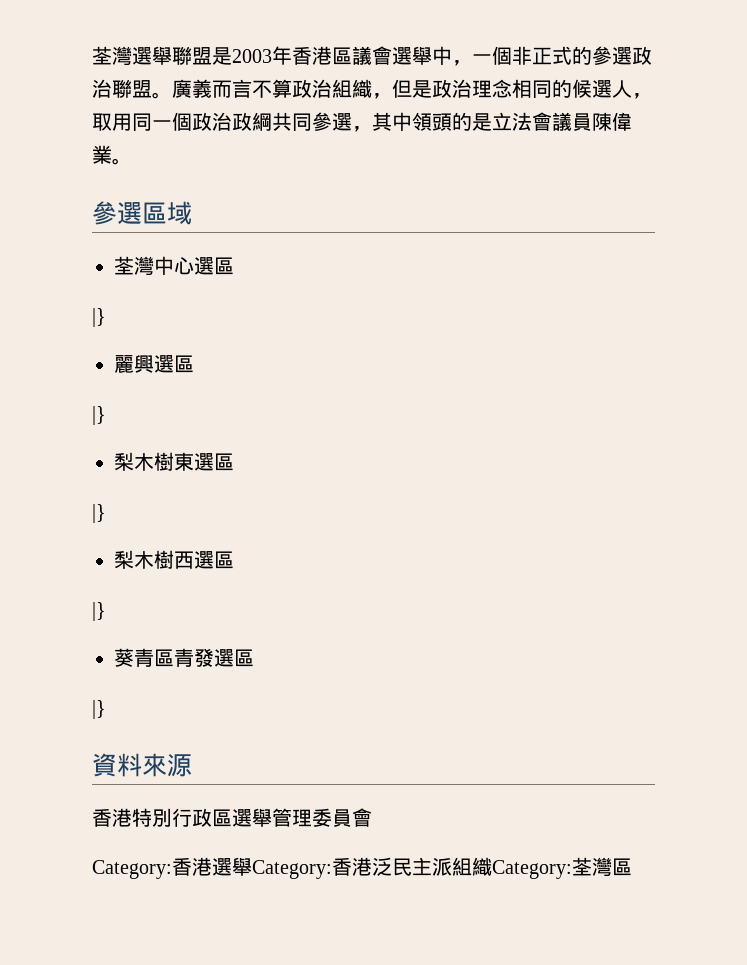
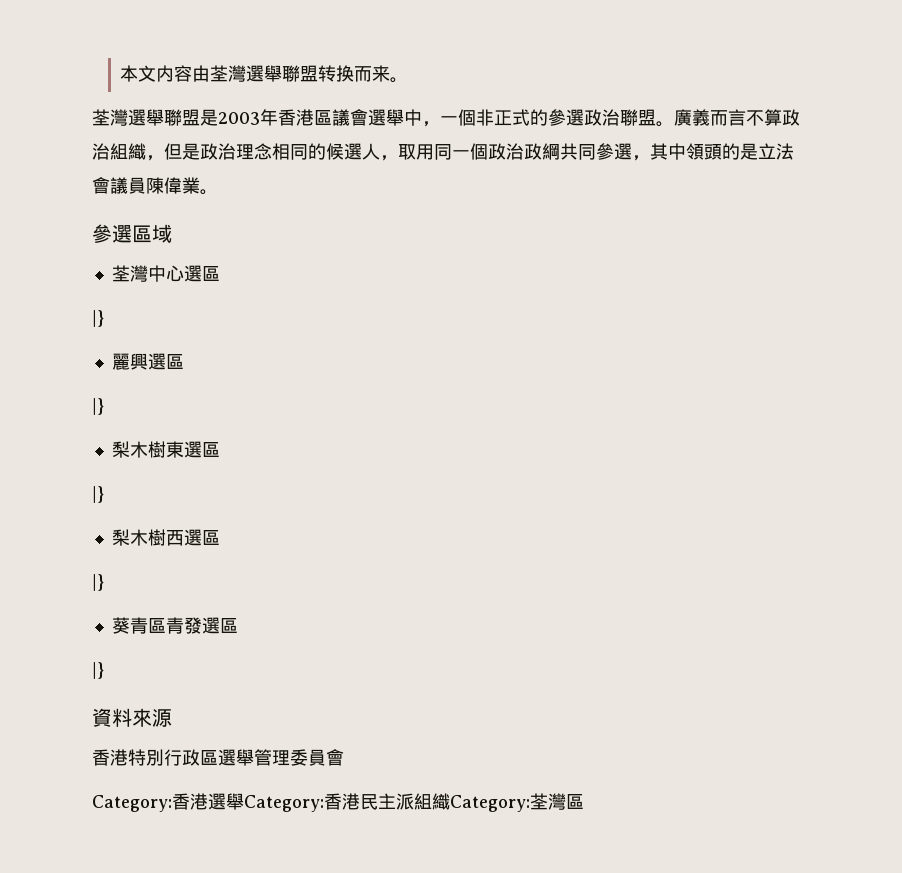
+ 本文内容由荃灣選舉聯盟转换而来。
- Category:香港選舉Category:香港泛民主派組織Category:荃灣區
+ Category:香港選舉Category:香港民主派組織Category:荃灣區

